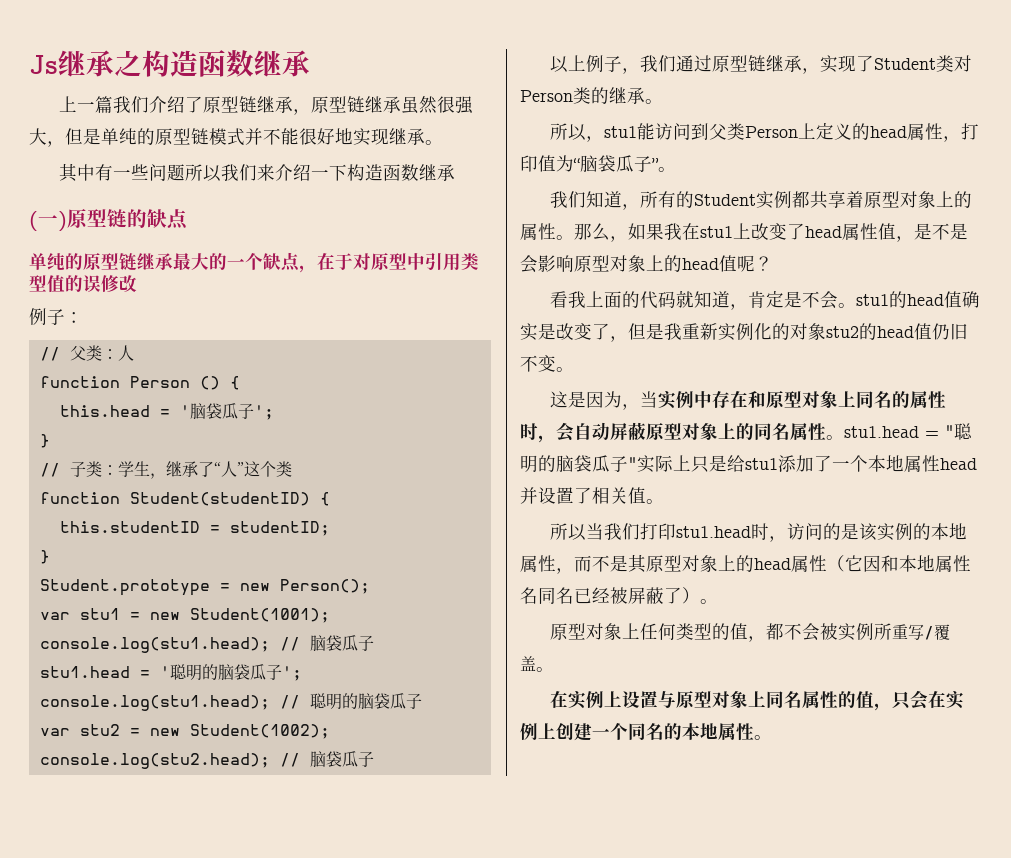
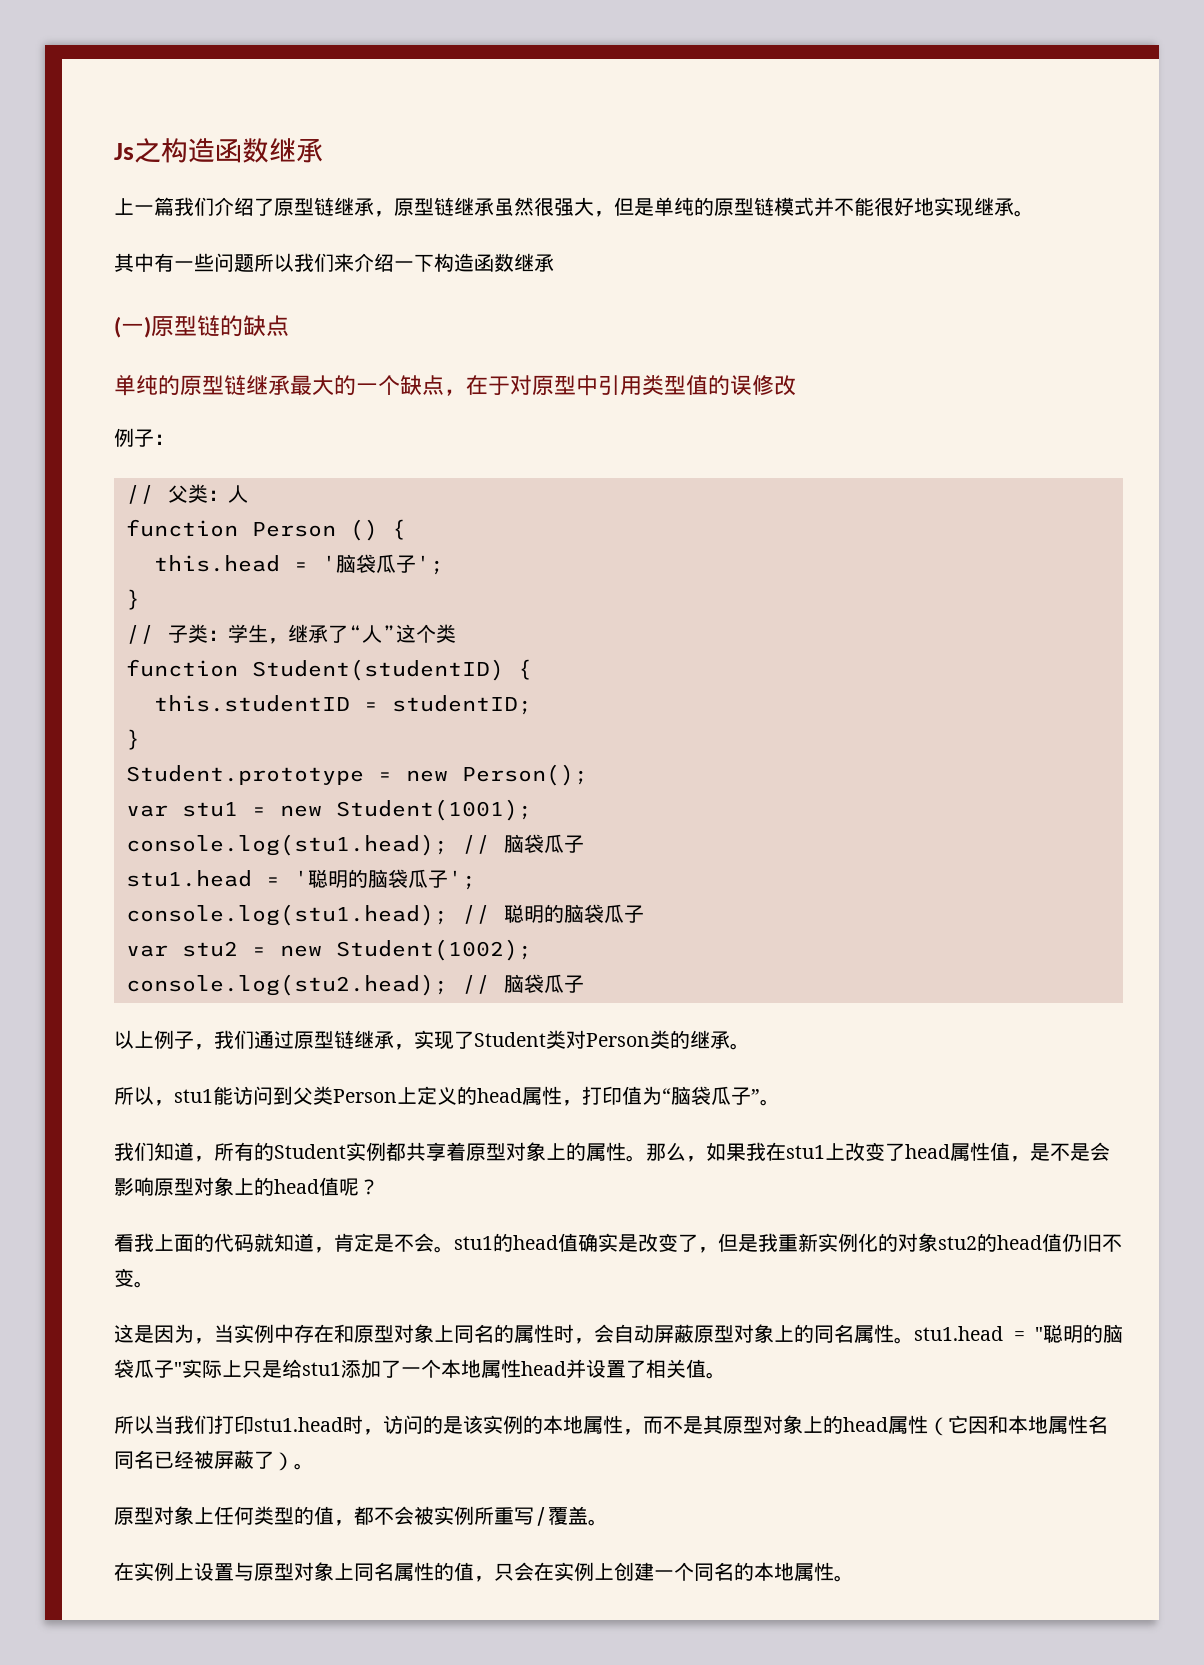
- Js继承之构造函数继承
+ Js之构造函数继承

